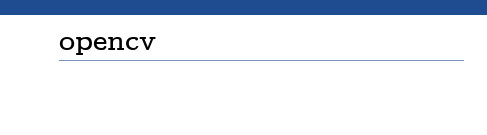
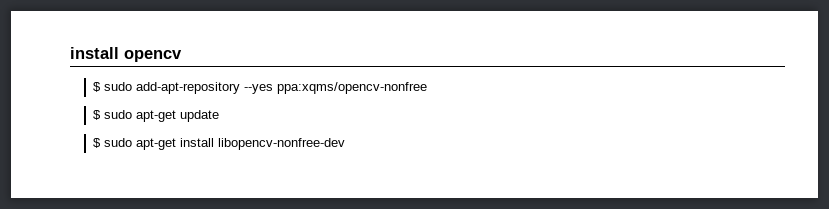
- opencv
+ install opencv
+ $ sudo add-apt-repository --yes ppa:xqms/opencv-nonfree
+ $ sudo apt-get update
+ $ sudo apt-get install libopencv-nonfree-dev

